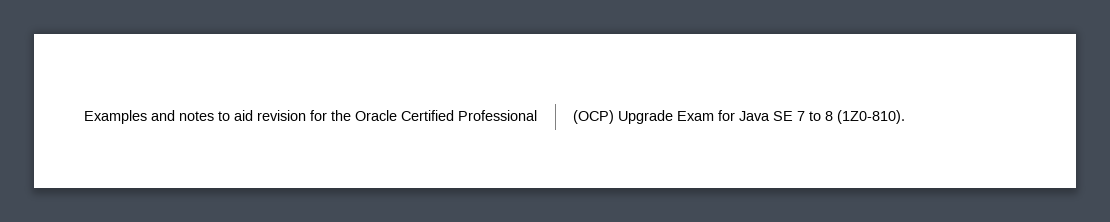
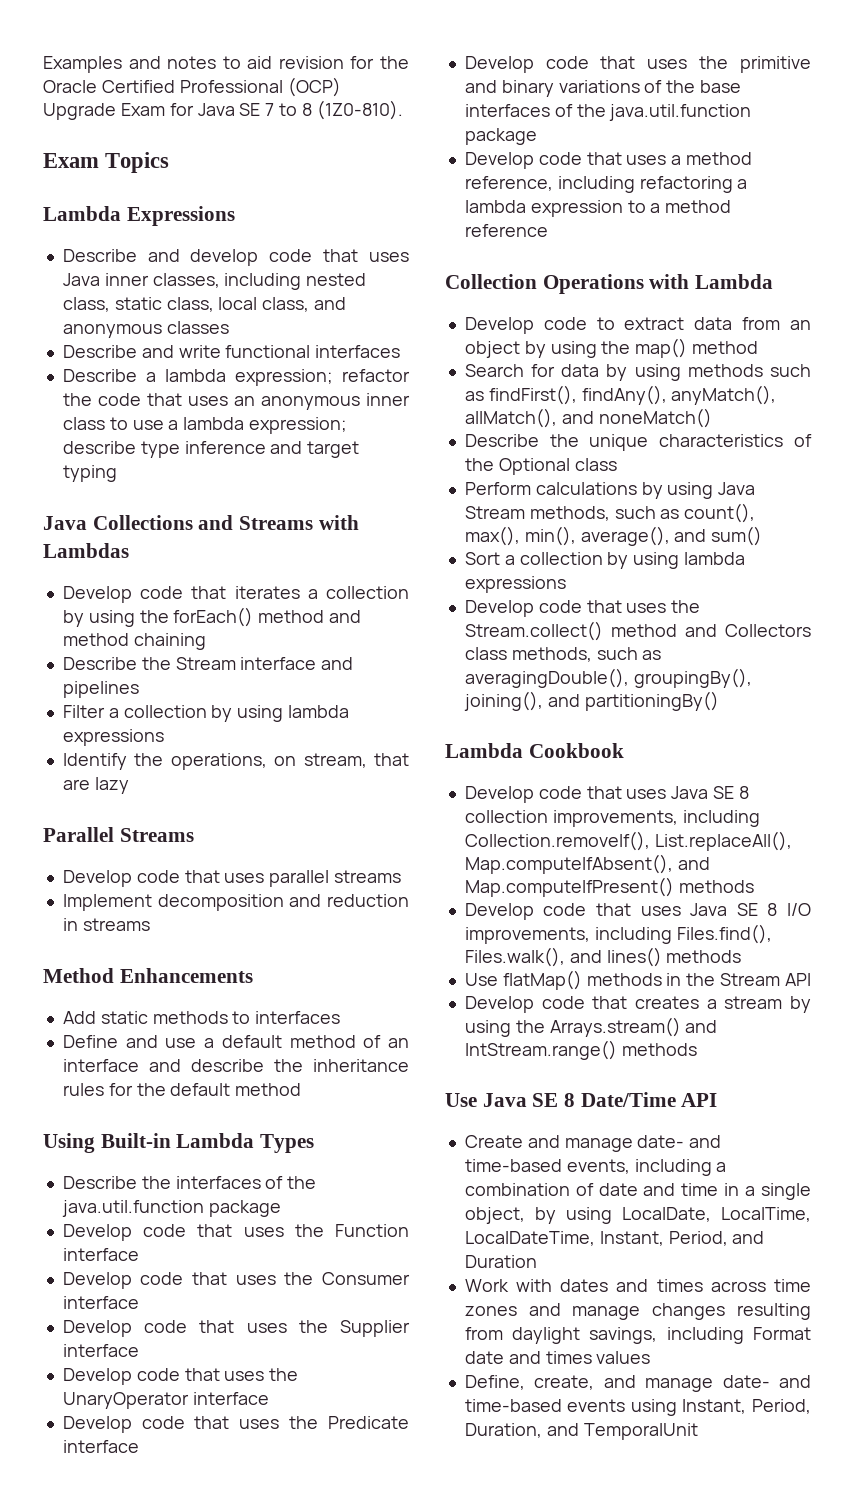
+ Exam Topics
+ Lambda Expressions
+ Describe and develop code that uses Java inner classes, including nested class, static class, local class, and anonymous classes
+ Describe and write functional interfaces
+ Describe a lambda expression; refactor the code that uses an anonymous inner class to use a lambda expression; describe type inference and target typing
+ Java Collections and Streams with Lambdas
+ Develop code that iterates a collection by using the forEach() method and method chaining
+ Describe the Stream interface and pipelines
+ Filter a collection by using lambda expressions
+ Identify the operations, on stream, that are lazy
+ Parallel Streams
+ Develop code that uses parallel streams
+ Implement decomposition and reduction in streams
+ Method Enhancements
+ Add static methods to interfaces
+ Define and use a default method of an interface and describe the inheritance rules for the default method
+ Using Built-in Lambda Types
+ Describe the interfaces of the java.util.function package
+ Develop code that uses the Function interface
+ Develop code that uses the Consumer interface
+ Develop code that uses the Supplier interface
+ Develop code that uses the UnaryOperator interface
+ Develop code that uses the Predicate interface
+ Develop code that uses the primitive and binary variations of the base interfaces of the java.util.function package
+ Develop code that uses a method reference, including refactoring a lambda expression to a method reference
+ Collection Operations with Lambda
+ Develop code to extract data from an object by using the map() method
+ Search for data by using methods such as findFirst(), findAny(), anyMatch(), allMatch(), and noneMatch()
+ Describe the unique characteristics of the Optional class
+ Perform calculations by using Java Stream methods, such as count(), max(), min(), average(), and sum()
+ Sort a collection by using lambda expressions
+ Develop code that uses the Stream.collect() method and Collectors class methods, such as averagingDouble(), groupingBy(), joining(), and partitioningBy()
+ Lambda Cookbook
+ Develop code that uses Java SE 8 collection improvements, including Collection.removeIf(), List.replaceAll(), Map.computeIfAbsent(), and Map.computeIfPresent() methods
+ Develop code that uses Java SE 8 I/O improvements, including Files.find(), Files.walk(), and lines() methods
+ Use flatMap() methods in the Stream API
+ Develop code that creates a stream by using the Arrays.stream() and IntStream.range() methods
+ Use Java SE 8 Date/Time API
+ Create and manage date- and time-based events, including a combination of date and time in a single object, by using LocalDate, LocalTime, LocalDateTime, Instant, Period, and Duration
+ Work with dates and times across time zones and manage changes resulting from daylight savings, including Format date and times values
+ Define, create, and manage date- and time-based events using Instant, Period, Duration, and TemporalUnit

